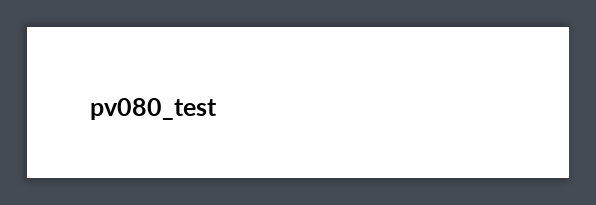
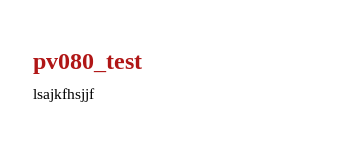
+ lsajkfhsjjf

